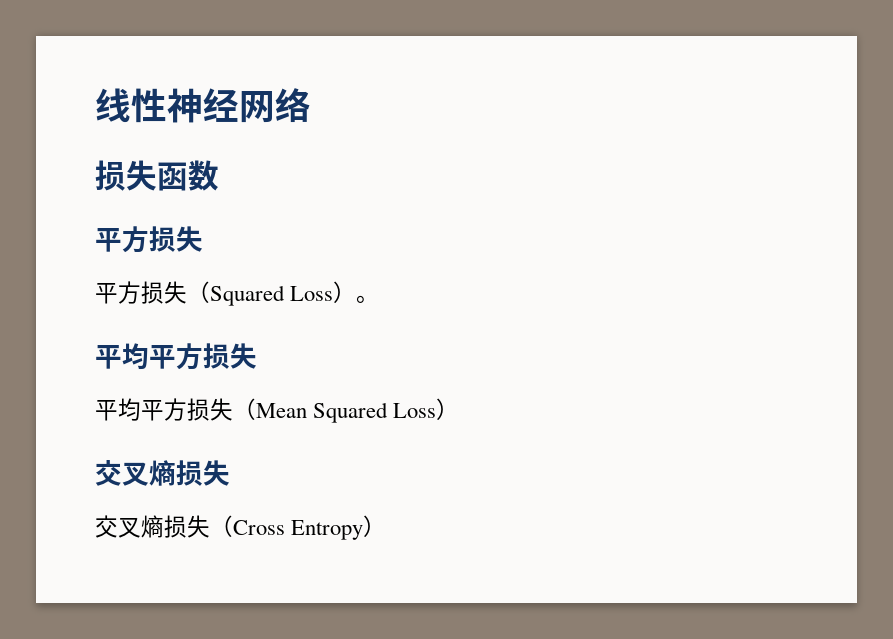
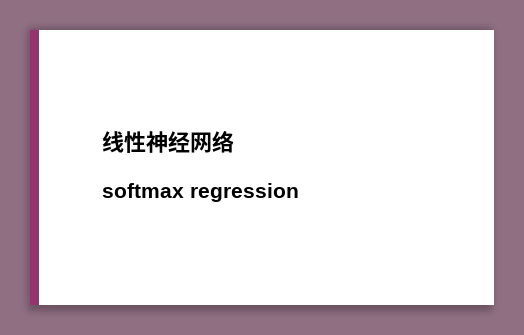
- 损失函数
- 平方损失
- 平方损失（Squared Loss）。
- 平均平方损失
- 平均平方损失（Mean Squared Loss）
- 交叉熵损失
- 交叉熵损失（Cross Entropy）
+ softmax regression

